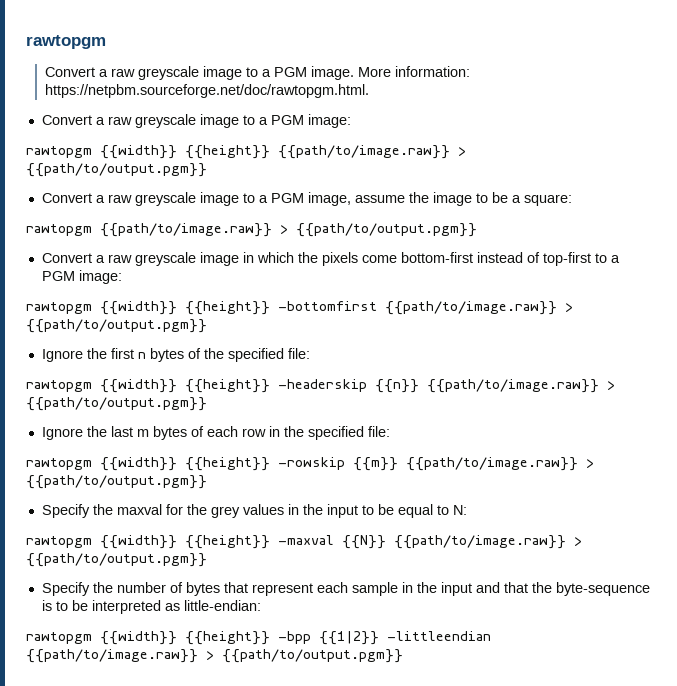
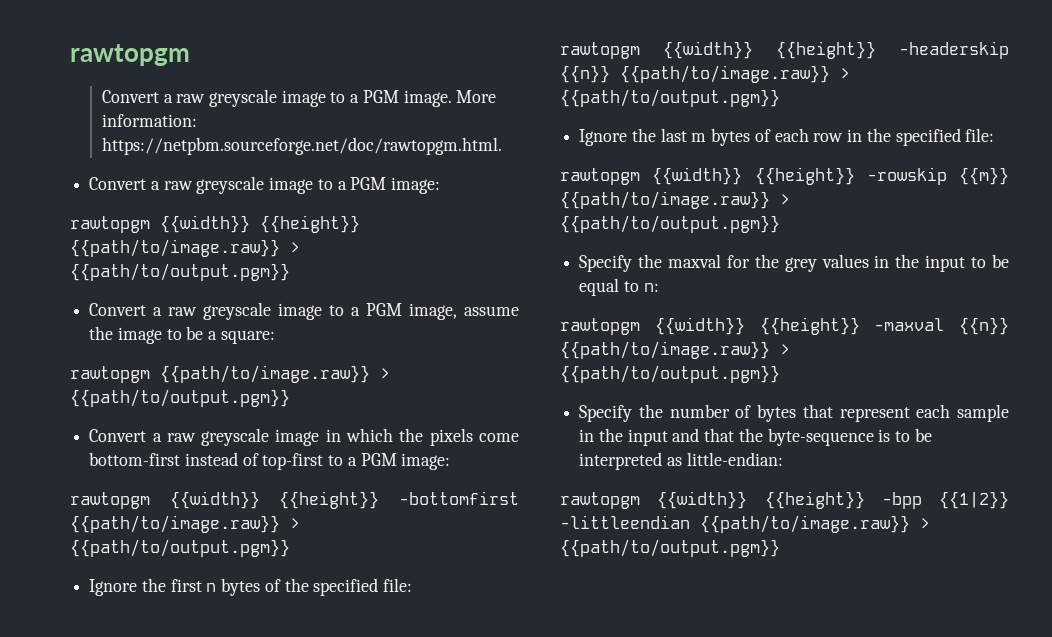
- Specify the maxval for the grey values in the input to be equal to N:
+ Specify the maxval for the grey values in the input to be equal to n:
- rawtopgm {{width}} {{height}} -maxval {{N}} {{path/to/image.raw}} > {{path/to/output.pgm}}
+ rawtopgm {{width}} {{height}} -maxval {{n}} {{path/to/image.raw}} > {{path/to/output.pgm}}

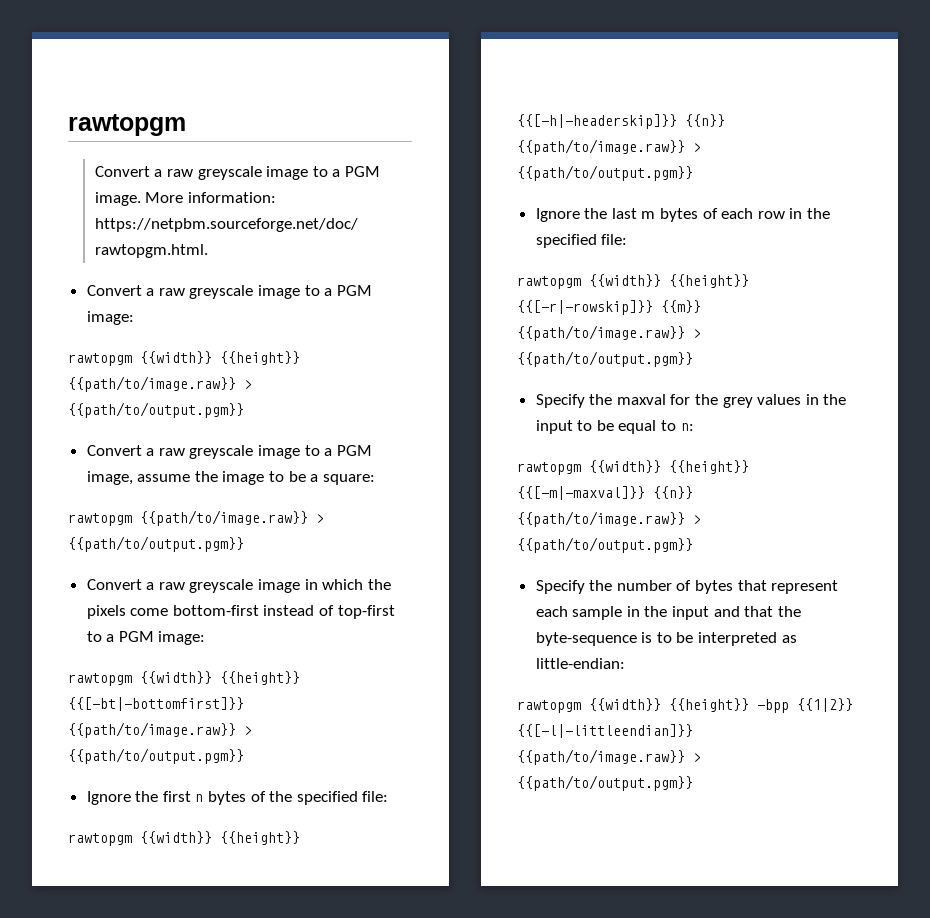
- rawtopgm {{width}} {{height}} -bottomfirst {{path/to/image.raw}} > {{path/to/output.pgm}}
+ rawtopgm {{width}} {{height}} {{[-bt|-bottomfirst]}} {{path/to/image.raw}} > {{path/to/output.pgm}}
- rawtopgm {{width}} {{height}} -headerskip {{n}} {{path/to/image.raw}} > {{path/to/output.pgm}}
+ rawtopgm {{width}} {{height}} {{[-h|-headerskip]}} {{n}} {{path/to/image.raw}} > {{path/to/output.pgm}}
- rawtopgm {{width}} {{height}} -rowskip {{m}} {{path/to/image.raw}} > {{path/to/output.pgm}}
+ rawtopgm {{width}} {{height}} {{[-r|-rowskip]}} {{m}} {{path/to/image.raw}} > {{path/to/output.pgm}}
- rawtopgm {{width}} {{height}} -maxval {{n}} {{path/to/image.raw}} > {{path/to/output.pgm}}
+ rawtopgm {{width}} {{height}} {{[-m|-maxval]}} {{n}} {{path/to/image.raw}} > {{path/to/output.pgm}}
- rawtopgm {{width}} {{height}} -bpp {{1|2}} -littleendian {{path/to/image.raw}} > {{path/to/output.pgm}}
+ rawtopgm {{width}} {{height}} -bpp {{1|2}} {{[-l|-littleendian]}} {{path/to/image.raw}} > {{path/to/output.pgm}}

